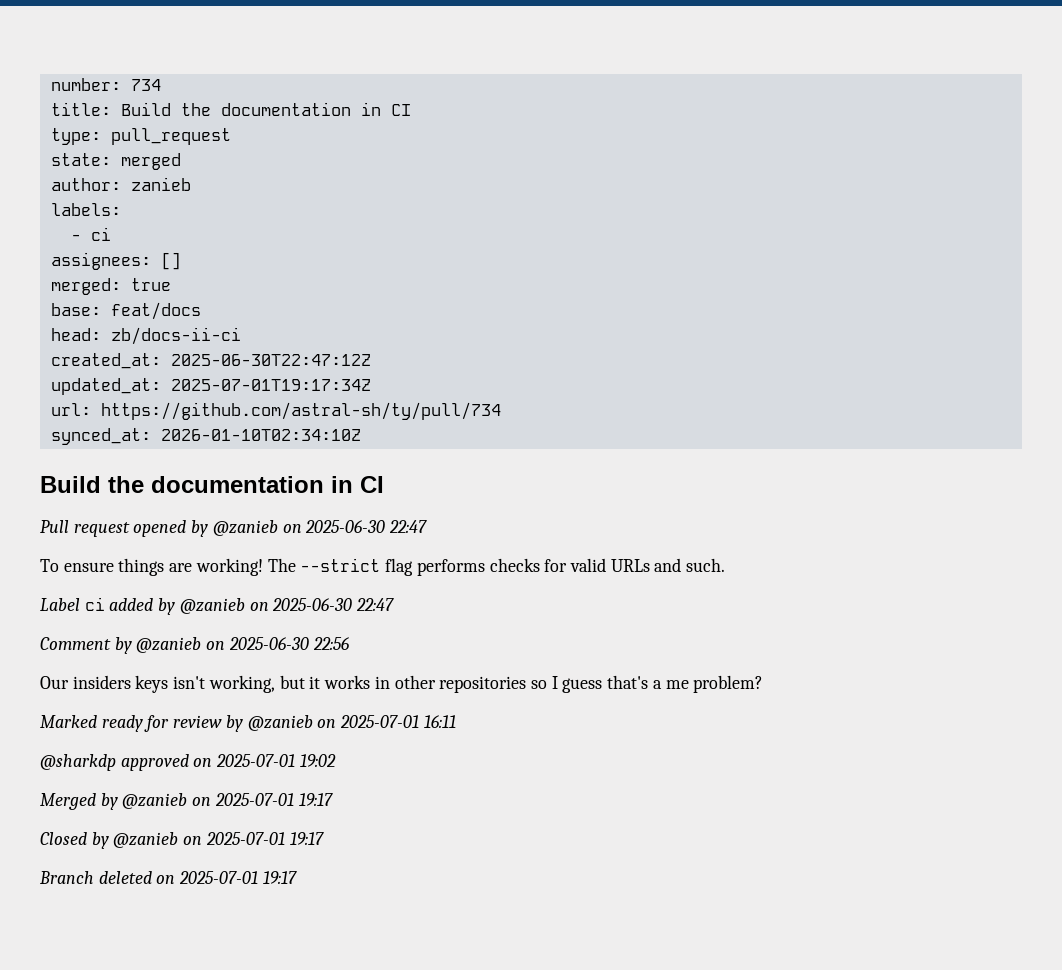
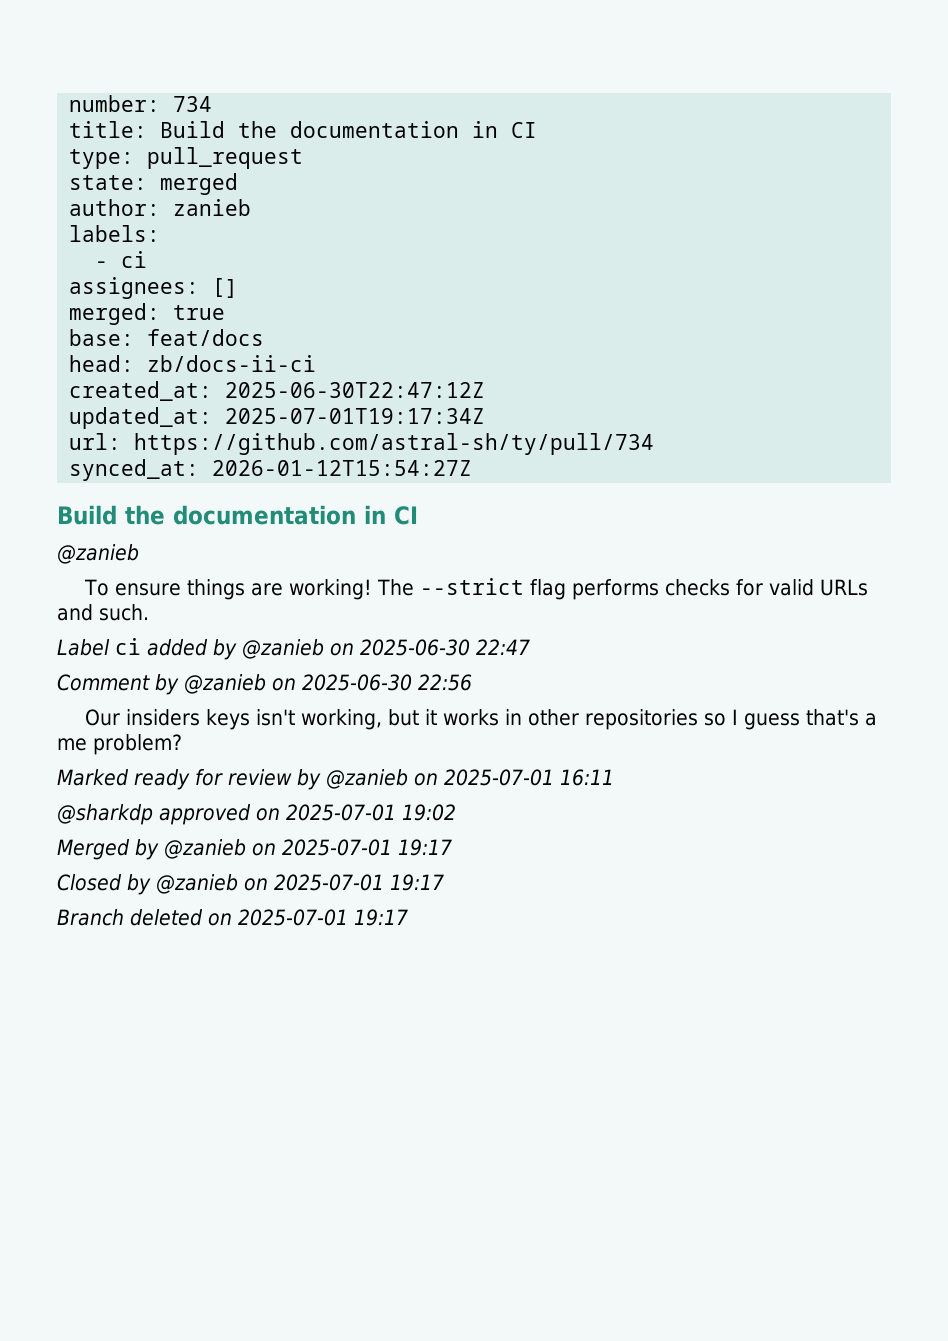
- synced_at: 2026-01-10T02:34:10Z
+ synced_at: 2026-01-12T15:54:27Z
  Build the documentation in CI
- Pull request opened by @zanieb on 2025-06-30 22:47
+ @zanieb

